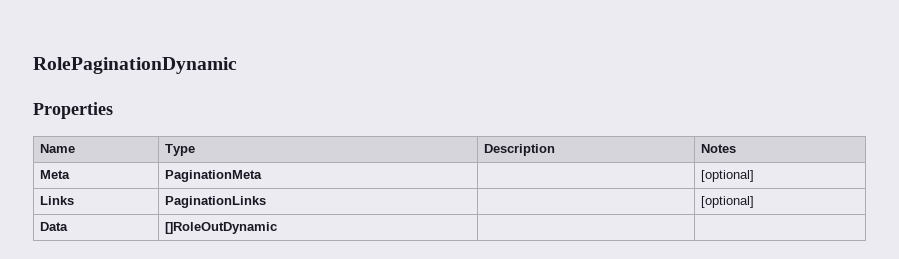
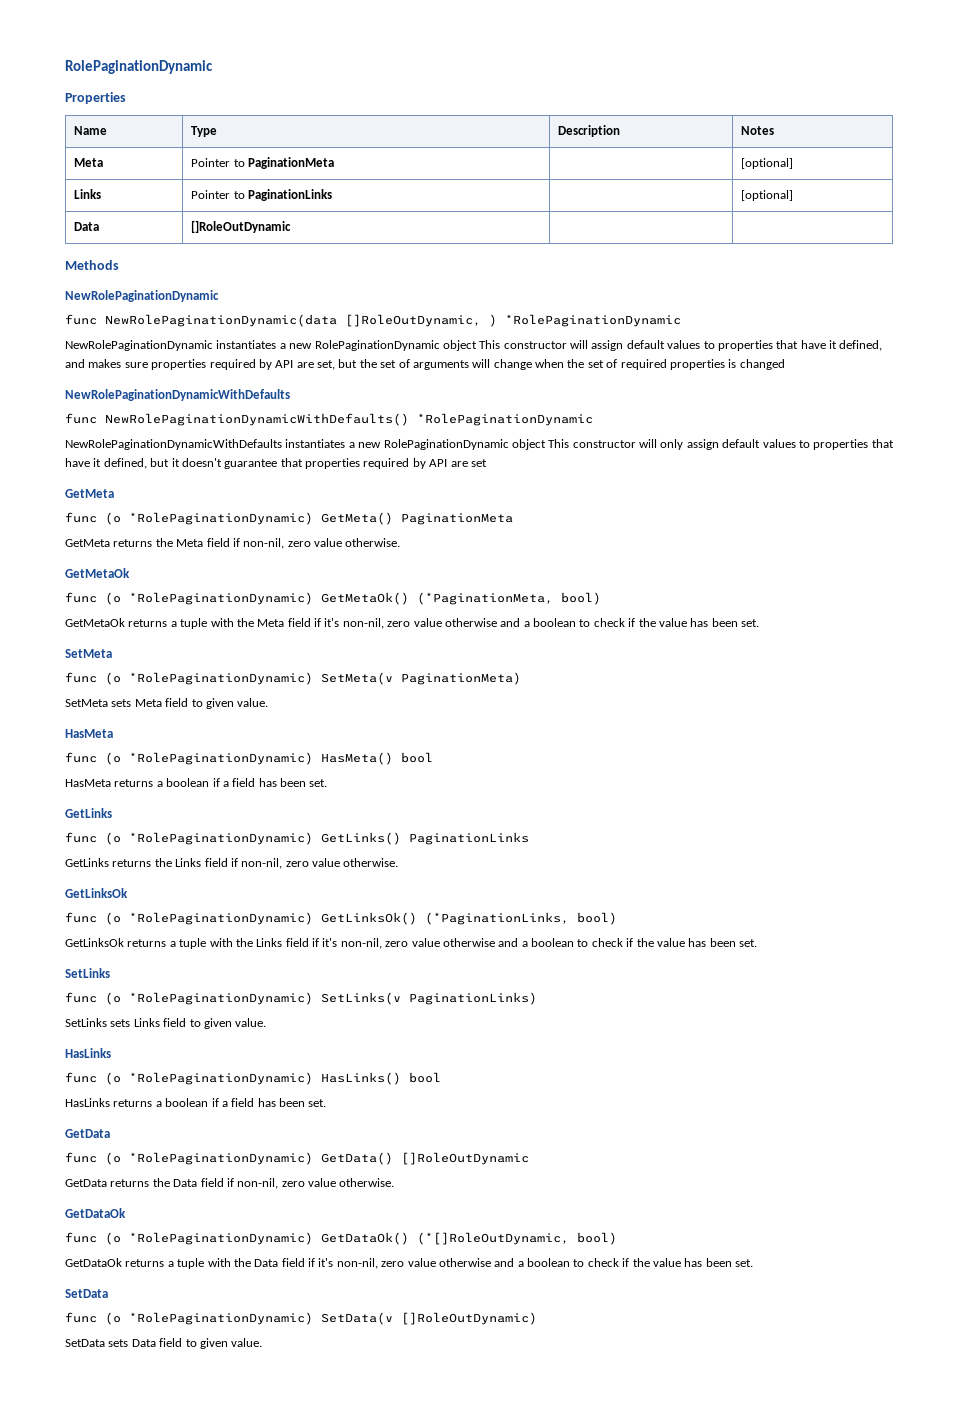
- Meta | PaginationMeta | | [optional]
+ Meta | Pointer to PaginationMeta | | [optional]
- Links | PaginationLinks | | [optional]
+ Links | Pointer to PaginationLinks | | [optional]
+ Methods
+ NewRolePaginationDynamic
+ func NewRolePaginationDynamic(data []RoleOutDynamic, ) *RolePaginationDynamic
+ NewRolePaginationDynamic instantiates a new RolePaginationDynamic object This constructor will assign default values to properties that have it defined, and makes sure properties required by API are set, but the set of arguments will change when the set of required properties is changed
+ NewRolePaginationDynamicWithDefaults
+ func NewRolePaginationDynamicWithDefaults() *RolePaginationDynamic
+ NewRolePaginationDynamicWithDefaults instantiates a new RolePaginationDynamic object This constructor will only assign default values to properties that have it defined, but it doesn't guarantee that properties required by API are set
+ GetMeta
+ func (o *RolePaginationDynamic) GetMeta() PaginationMeta
+ GetMeta returns the Meta field if non-nil, zero value otherwise.
+ GetMetaOk
+ func (o *RolePaginationDynamic) GetMetaOk() (*PaginationMeta, bool)
+ GetMetaOk returns a tuple with the Meta field if it's non-nil, zero value otherwise and a boolean to check if the value has been set.
+ SetMeta
+ func (o *RolePaginationDynamic) SetMeta(v PaginationMeta)
+ SetMeta sets Meta field to given value.
+ HasMeta
+ func (o *RolePaginationDynamic) HasMeta() bool
+ HasMeta returns a boolean if a field has been set.
+ GetLinks
+ func (o *RolePaginationDynamic) GetLinks() PaginationLinks
+ GetLinks returns the Links field if non-nil, zero value otherwise.
+ GetLinksOk
+ func (o *RolePaginationDynamic) GetLinksOk() (*PaginationLinks, bool)
+ GetLinksOk returns a tuple with the Links field if it's non-nil, zero value otherwise and a boolean to check if the value has been set.
+ SetLinks
+ func (o *RolePaginationDynamic) SetLinks(v PaginationLinks)
+ SetLinks sets Links field to given value.
+ HasLinks
+ func (o *RolePaginationDynamic) HasLinks() bool
+ HasLinks returns a boolean if a field has been set.
+ GetData
+ func (o *RolePaginationDynamic) GetData() []RoleOutDynamic
+ GetData returns the Data field if non-nil, zero value otherwise.
+ GetDataOk
+ func (o *RolePaginationDynamic) GetDataOk() (*[]RoleOutDynamic, bool)
+ GetDataOk returns a tuple with the Data field if it's non-nil, zero value otherwise and a boolean to check if the value has been set.
+ SetData
+ func (o *RolePaginationDynamic) SetData(v []RoleOutDynamic)
+ SetData sets Data field to given value.

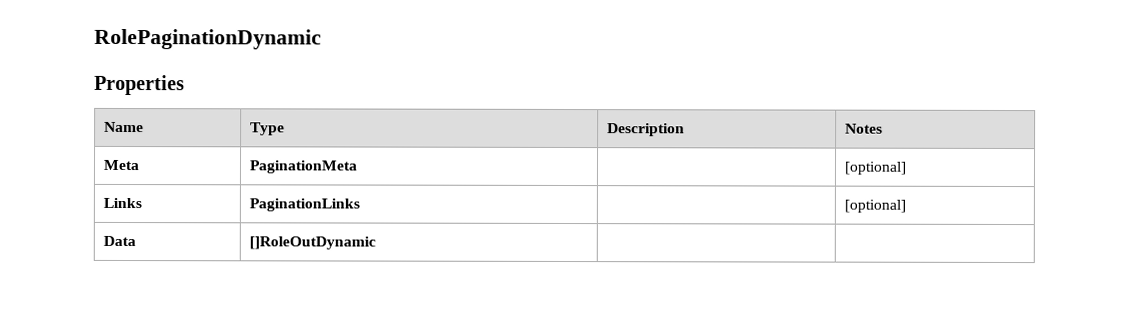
- Meta | Pointer to PaginationMeta | | [optional]
+ Meta | PaginationMeta | | [optional]
- Links | Pointer to PaginationLinks | | [optional]
+ Links | PaginationLinks | | [optional]
- Methods
- NewRolePaginationDynamic
- func NewRolePaginationDynamic(data []RoleOutDynamic, ) *RolePaginationDynamic
- NewRolePaginationDynamic instantiates a new RolePaginationDynamic object This constructor will assign default values to properties that have it defined, and makes sure properties required by API are set, but the set of arguments will change when the set of required properties is changed
- NewRolePaginationDynamicWithDefaults
- func NewRolePaginationDynamicWithDefaults() *RolePaginationDynamic
- NewRolePaginationDynamicWithDefaults instantiates a new RolePaginationDynamic object This constructor will only assign default values to properties that have it defined, but it doesn't guarantee that properties required by API are set
- GetMeta
- func (o *RolePaginationDynamic) GetMeta() PaginationMeta
- GetMeta returns the Meta field if non-nil, zero value otherwise.
- GetMetaOk
- func (o *RolePaginationDynamic) GetMetaOk() (*PaginationMeta, bool)
- GetMetaOk returns a tuple with the Meta field if it's non-nil, zero value otherwise and a boolean to check if the value has been set.
- SetMeta
- func (o *RolePaginationDynamic) SetMeta(v PaginationMeta)
- SetMeta sets Meta field to given value.
- HasMeta
- func (o *RolePaginationDynamic) HasMeta() bool
- HasMeta returns a boolean if a field has been set.
- GetLinks
- func (o *RolePaginationDynamic) GetLinks() PaginationLinks
- GetLinks returns the Links field if non-nil, zero value otherwise.
- GetLinksOk
- func (o *RolePaginationDynamic) GetLinksOk() (*PaginationLinks, bool)
- GetLinksOk returns a tuple with the Links field if it's non-nil, zero value otherwise and a boolean to check if the value has been set.
- SetLinks
- func (o *RolePaginationDynamic) SetLinks(v PaginationLinks)
- SetLinks sets Links field to given value.
- HasLinks
- func (o *RolePaginationDynamic) HasLinks() bool
- HasLinks returns a boolean if a field has been set.
- GetData
- func (o *RolePaginationDynamic) GetData() []RoleOutDynamic
- GetData returns the Data field if non-nil, zero value otherwise.
- GetDataOk
- func (o *RolePaginationDynamic) GetDataOk() (*[]RoleOutDynamic, bool)
- GetDataOk returns a tuple with the Data field if it's non-nil, zero value otherwise and a boolean to check if the value has been set.
- SetData
- func (o *RolePaginationDynamic) SetData(v []RoleOutDynamic)
- SetData sets Data field to given value.

